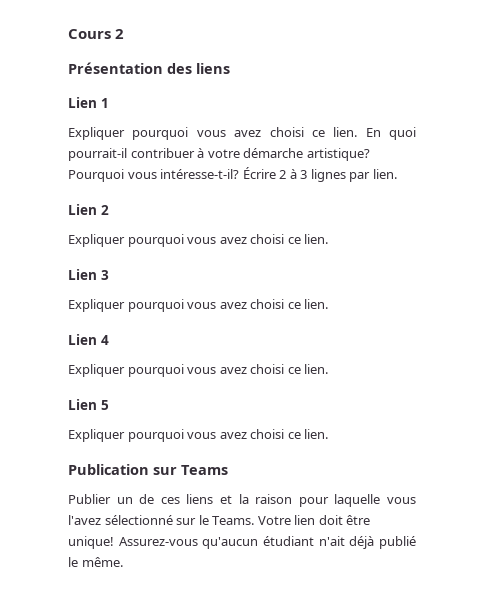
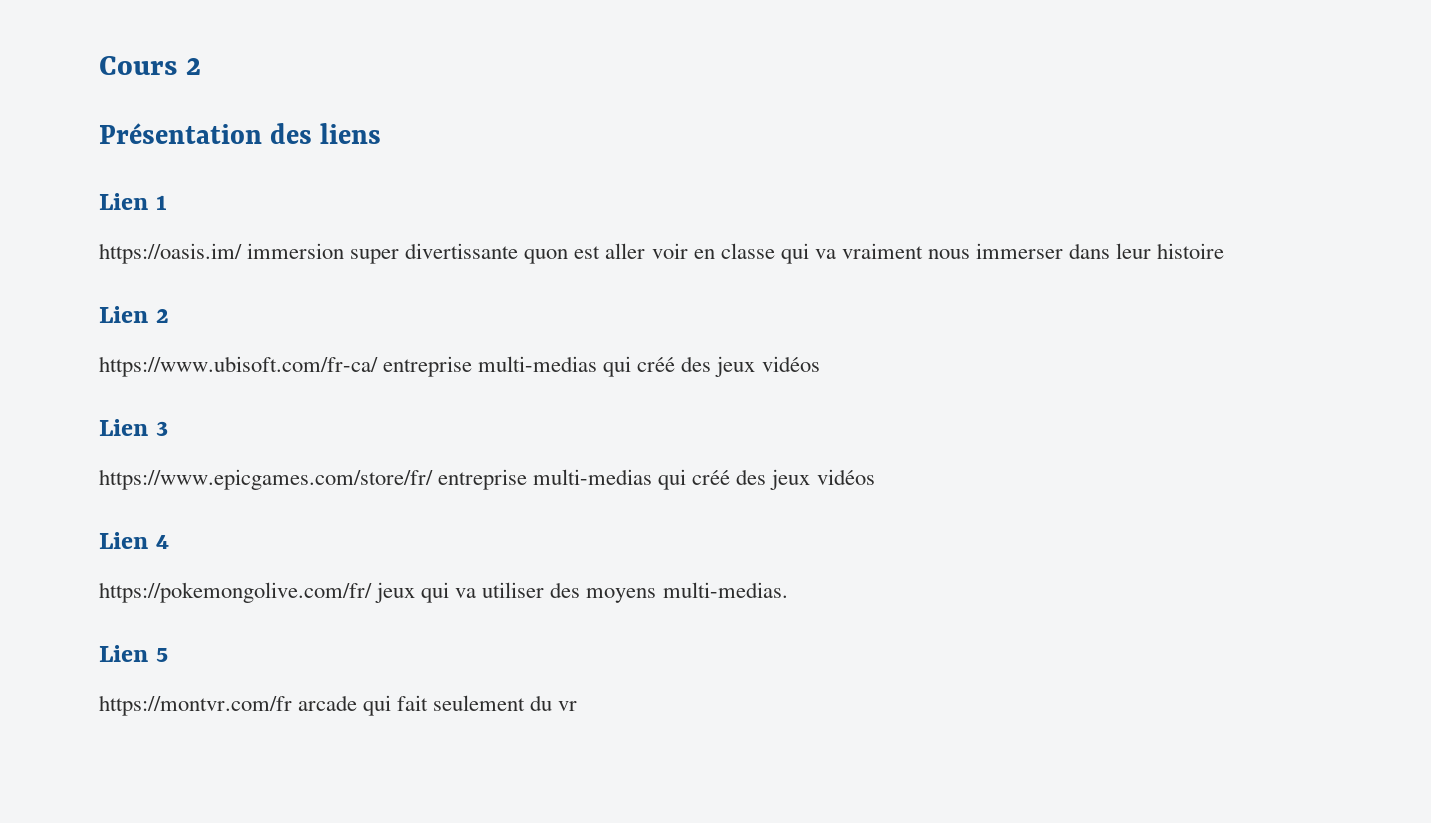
- Expliquer pourquoi vous avez choisi ce lien. En quoi pourrait-il contribuer à votre démarche artistique? Pourquoi vous intéresse-t-il? Écrire 2 à 3 lignes par lien.
+ https://oasis.im/ immersion super divertissante quon est aller voir en classe qui va vraiment nous immerser dans leur histoire
  Lien 2
- Expliquer pourquoi vous avez choisi ce lien.
+ https://www.ubisoft.com/fr-ca/ entreprise multi-medias qui créé des jeux vidéos
  Lien 3
- Expliquer pourquoi vous avez choisi ce lien.
+ https://www.epicgames.com/store/fr/ entreprise multi-medias qui créé des jeux vidéos
  Lien 4
- Expliquer pourquoi vous avez choisi ce lien.
+ https://pokemongolive.com/fr/ jeux qui va utiliser des moyens multi-medias.
  Lien 5
- Expliquer pourquoi vous avez choisi ce lien.
- Publication sur Teams
- Publier un de ces liens et la raison pour laquelle vous l'avez sélectionné sur le Teams. Votre lien doit être unique! Assurez-vous qu'aucun étudiant n'ait déjà publié le même.
+ https://montvr.com/fr arcade qui fait seulement du vr

